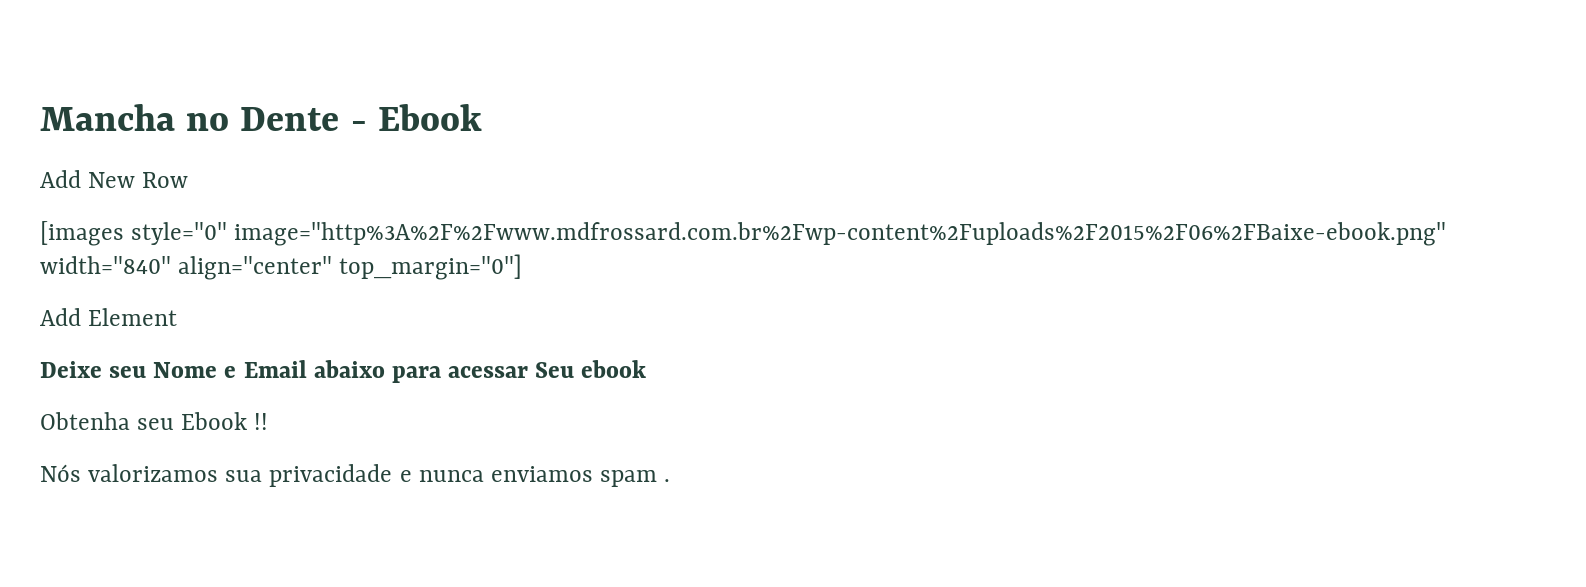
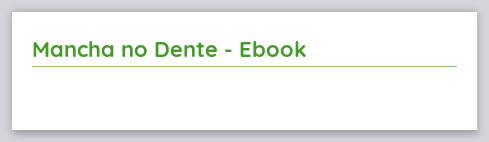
- Add New Row
- [images style="0" image="http%3A%2F%2Fwww.mdfrossard.com.br%2Fwp-content%2Fuploads%2F2015%2F06%2FBaixe-ebook.png" width="840" align="center" top_margin="0"]
- Add Element
- Deixe seu Nome e Email abaixo para acessar Seu ebook
- Obtenha seu Ebook !!
- Nós valorizamos sua privacidade e nunca enviamos spam .

